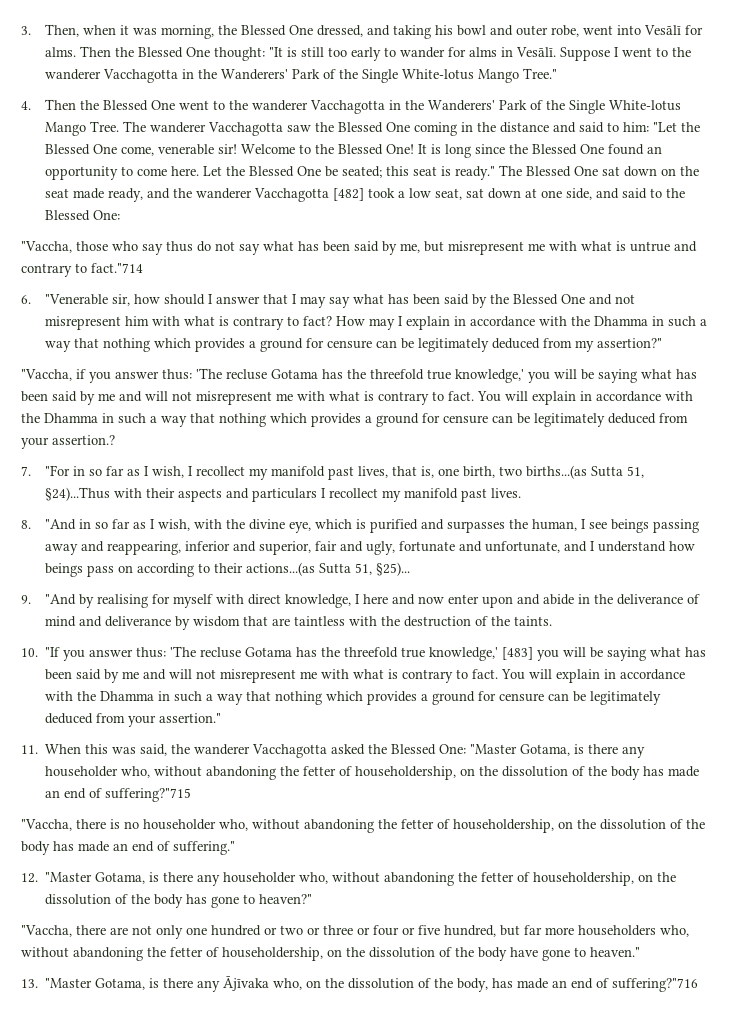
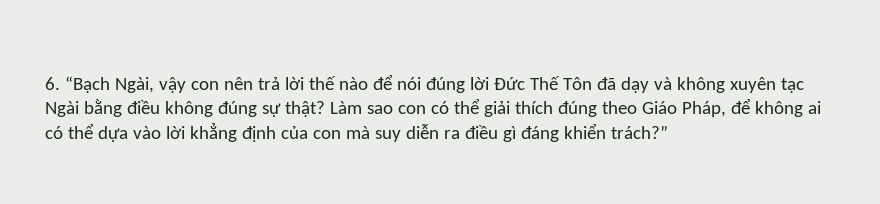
- 3. Then, when it was morning, the Blessed One dressed, and taking his bowl and outer robe, went into Vesālī for alms. Then the Blessed One thought: "It is still too early to wander for alms in Vesālī. Suppose I went to the wanderer Vacchagotta in the Wanderers' Park of the Single White-lotus Mango Tree."
- 4. Then the Blessed One went to the wanderer Vacchagotta in the Wanderers' Park of the Single White-lotus Mango Tree. The wanderer Vacchagotta saw the Blessed One coming in the distance and said to him: "Let the Blessed One come, venerable sir! Welcome to the Blessed One! It is long since the Blessed One found an opportunity to come here. Let the Blessed One be seated; this seat is ready." The Blessed One sat down on the seat made ready, and the wanderer Vacchagotta [482] took a low seat, sat down at one side, and said to the Blessed One:
- "Vaccha, those who say thus do not say what has been said by me, but misrepresent me with what is untrue and contrary to fact."714
- 6. "Venerable sir, how should I answer that I may say what has been said by the Blessed One and not misrepresent him with what is contrary to fact? How may I explain in accordance with the Dhamma in such a way that nothing which provides a ground for censure can be legitimately deduced from my assertion?"
- "Vaccha, if you answer thus: 'The recluse Gotama has the threefold true knowledge,' you will be saying what has been said by me and will not misrepresent me with what is contrary to fact. You will explain in accordance with the Dhamma in such a way that nothing which provides a ground for censure can be legitimately deduced from your assertion.?
- 7. "For in so far as I wish, I recollect my manifold past lives, that is, one birth, two births...(as Sutta 51, §24)...Thus with their aspects and particulars I recollect my manifold past lives.
- 8. "And in so far as I wish, with the divine eye, which is purified and surpasses the human, I see beings passing away and reappearing, inferior and superior, fair and ugly, fortunate and unfortunate, and I understand how beings pass on according to their actions...(as Sutta 51, §25)...
- 9. "And by realising for myself with direct knowledge, I here and now enter upon and abide in the deliverance of mind and deliverance by wisdom that are taintless with the destruction of the taints.
- 10. "If you answer thus: 'The recluse Gotama has the threefold true knowledge,' [483] you will be saying what has been said by me and will not misrepresent me with what is contrary to fact. You will explain in accordance with the Dhamma in such a way that nothing which provides a ground for censure can be legitimately deduced from your assertion."
- 11. When this was said, the wanderer Vacchagotta asked the Blessed One: "Master Gotama, is there any householder who, without abandoning the fetter of householdership, on the dissolution of the body has made an end of suffering?"715
- "Vaccha, there is no householder who, without abandoning the fetter of householdership, on the dissolution of the body has made an end of suffering."
- 12. "Master Gotama, is there any householder who, without abandoning the fetter of householdership, on the dissolution of the body has gone to heaven?"
- "Vaccha, there are not only one hundred or two or three or four or five hundred, but far more householders who, without abandoning the fetter of householdership, on the dissolution of the body have gone to heaven."
- 13. "Master Gotama, is there any Ājīvaka who, on the dissolution of the body, has made an end of suffering?"716
+ 6. “Bạch Ngài, vậy con nên trả lời thế nào để nói đúng lời Đức Thế Tôn đã dạy và không xuyên tạc Ngài bằng điều không đúng sự thật? Làm sao con có thể giải thích đúng theo Giáo Pháp, để không ai có thể dựa vào lời khẳng định của con mà suy diễn ra điều gì đáng khiển trách?”

